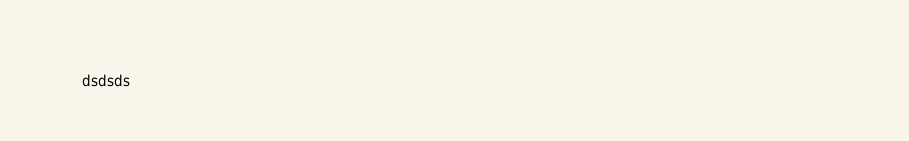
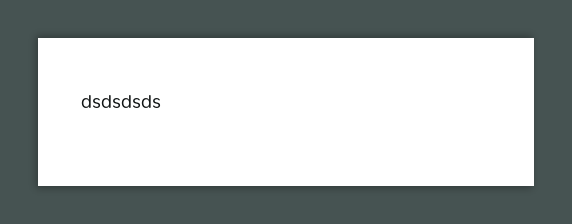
- dsdsds
+ dsdsdsds

